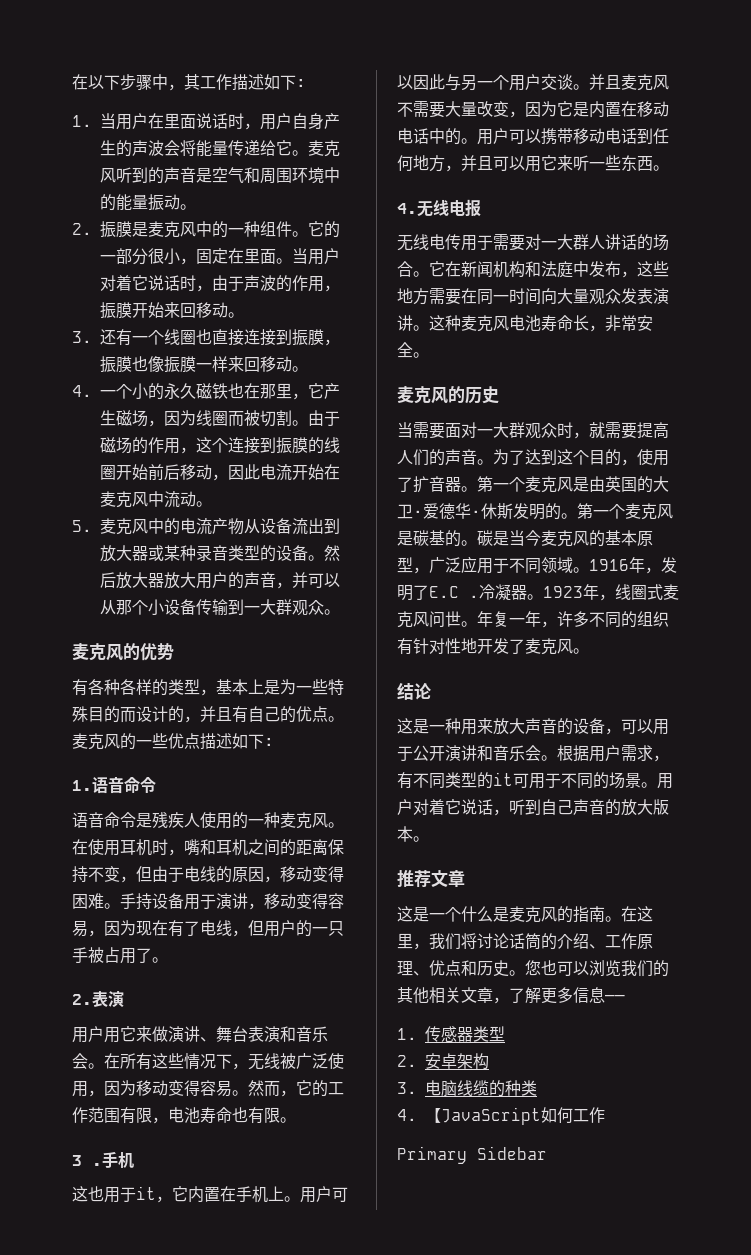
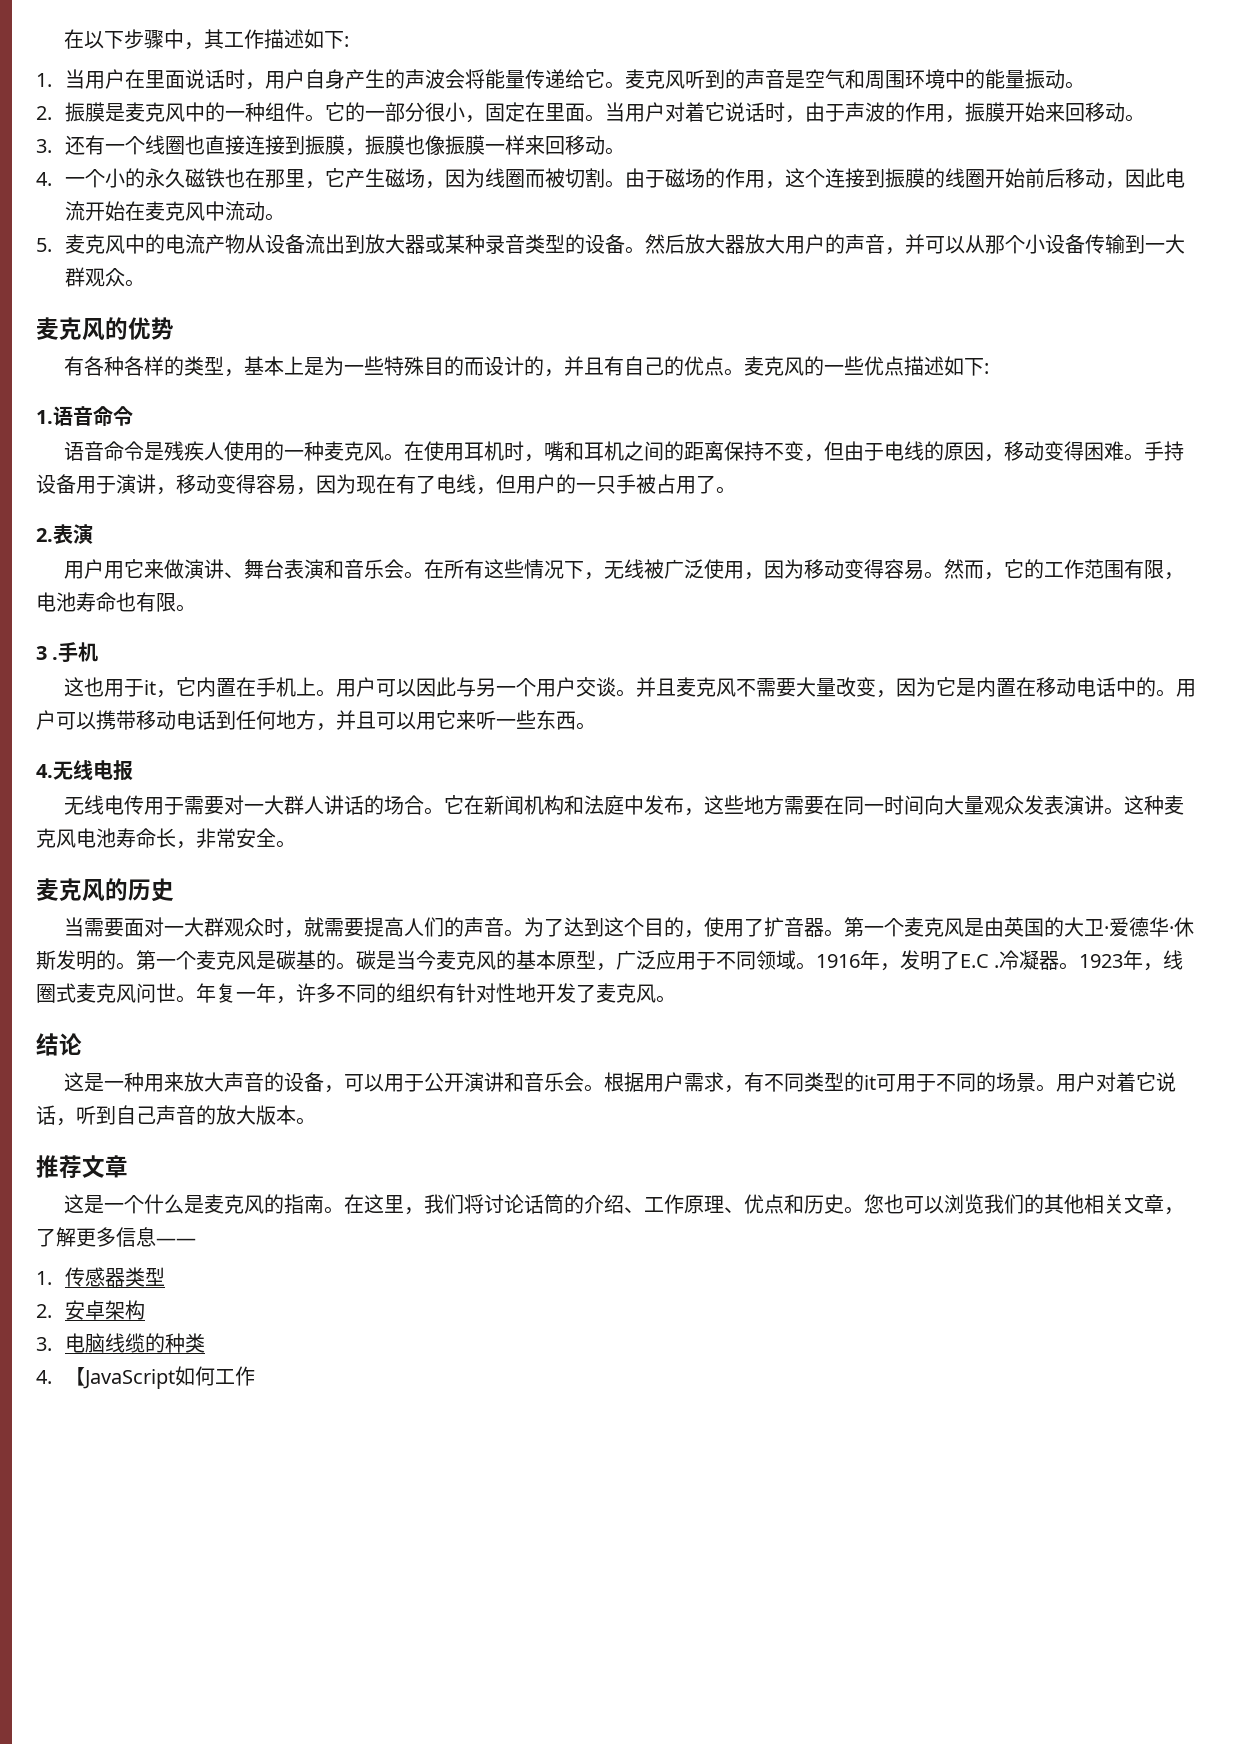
- Primary Sidebar

